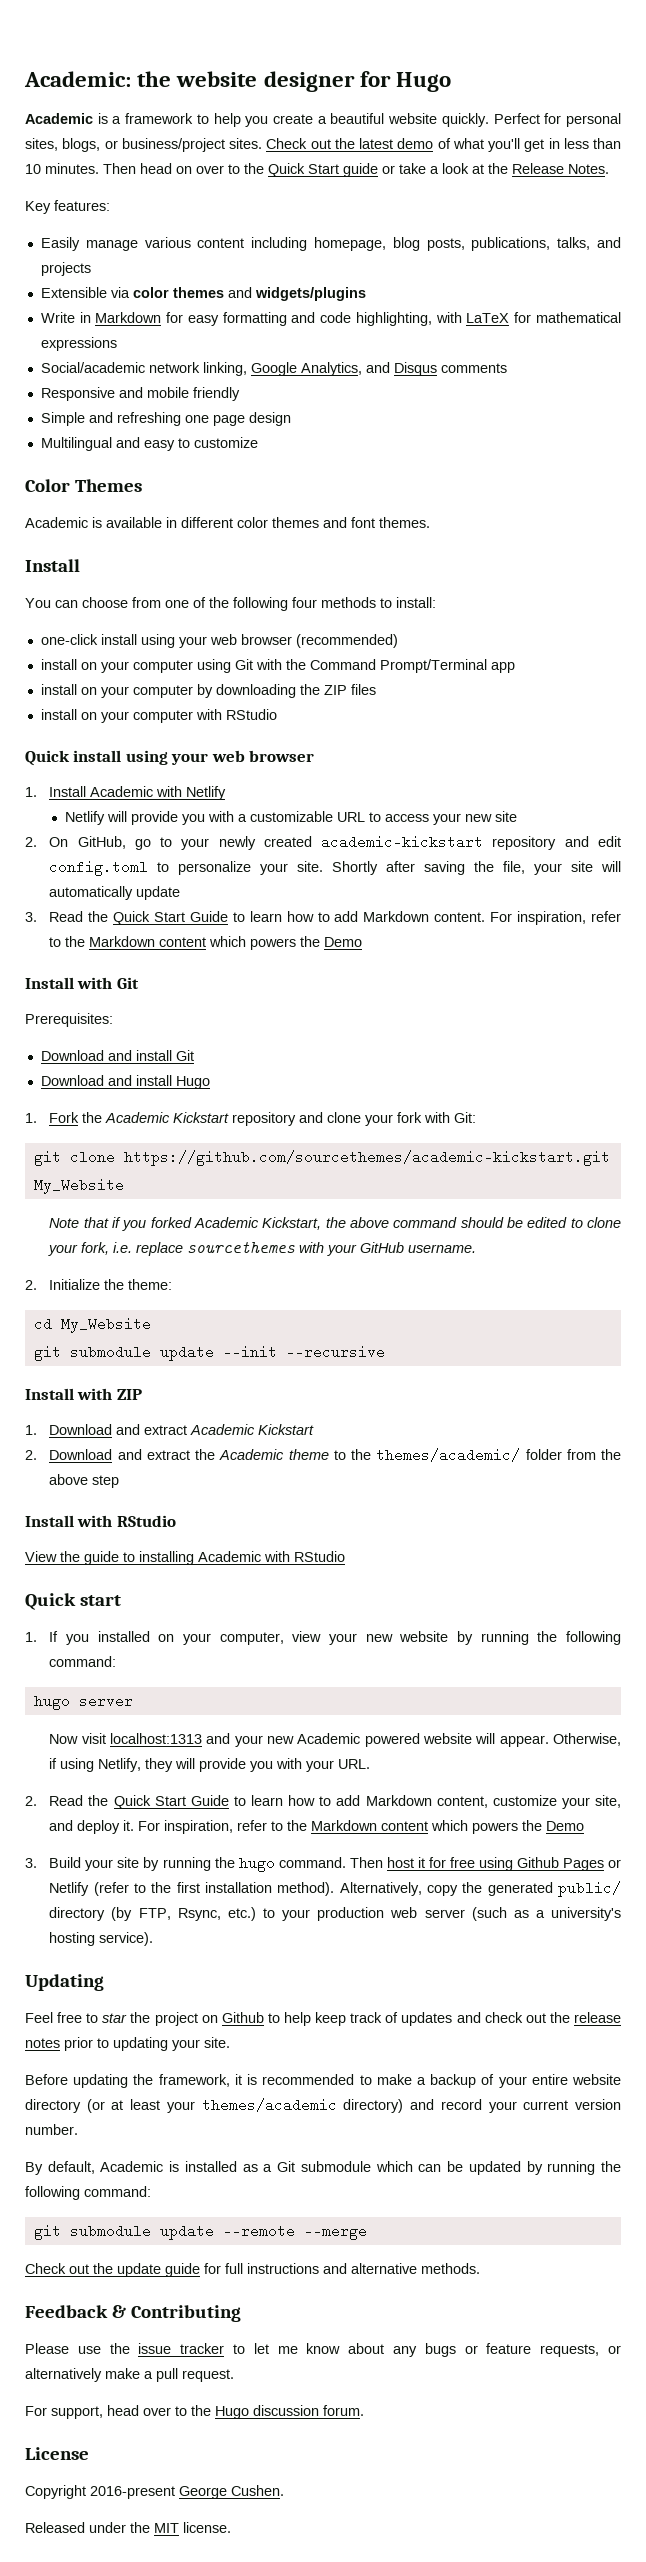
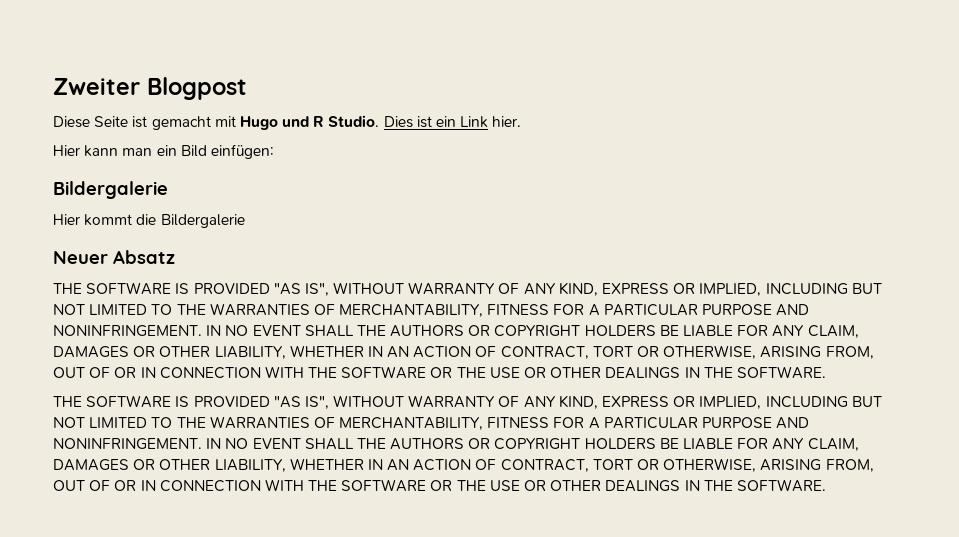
- Academic: the website designer for Hugo
- Academic is a framework to help you create a beautiful website quickly. Perfect for personal sites, blogs, or business/project sites. Check out the latest demo of what you'll get in less than 10 minutes. Then head on over to the Quick Start guide or take a look at the Release Notes.
- Key features:
- Easily manage various content including homepage, blog posts, publications, talks, and projects
- Extensible via color themes and widgets/plugins
- Write in Markdown for easy formatting and code highlighting, with LaTeX for mathematical expressions
- Social/academic network linking, Google Analytics, and Disqus comments
- Responsive and mobile friendly
- Simple and refreshing one page design
- Multilingual and easy to customize
- Color Themes
- Academic is available in different color themes and font themes.
- Install
- You can choose from one of the following four methods to install:
- one-click install using your web browser (recommended)
- install on your computer using Git with the Command Prompt/Terminal app
- install on your computer by downloading the ZIP files
- install on your computer with RStudio
- Quick install using your web browser
- 1. Install Academic with Netlify
- Netlify will provide you with a customizable URL to access your new site
- 2. On GitHub, go to your newly created academic-kickstart repository and edit config.toml to personalize your site. Shortly after saving the file, your site will automatically update
- 3. Read the Quick Start Guide to learn how to add Markdown content. For inspiration, refer to the Markdown content which powers the Demo
- Install with Git
- Prerequisites:
- Download and install Git
- Download and install Hugo
- 1. Fork the Academic Kickstart repository and clone your fork with Git:
- git clone https://github.com/sourcethemes/academic-kickstart.git My_Website
- Note that if you forked Academic Kickstart, the above command should be edited to clone your fork, i.e. replace sourcethemes with your GitHub username.
- 2. Initialize the theme:
- cd My_Website
- git submodule update --init --recursive
- Install with ZIP
- 1. Download and extract Academic Kickstart
- 2. Download and extract the Academic theme to the themes/academic/ folder from the above step
- Install with RStudio
- View the guide to installing Academic with RStudio
- Quick start
- 1. If you installed on your computer, view your new website by running the following command:
- hugo server
- Now visit localhost:1313 and your new Academic powered website will appear. Otherwise, if using Netlify, they will provide you with your URL.
- 2. Read the Quick Start Guide to learn how to add Markdown content, customize your site, and deploy it. For inspiration, refer to the Markdown content which powers the Demo
- 3. Build your site by running the hugo command. Then host it for free using Github Pages or Netlify (refer to the first installation method). Alternatively, copy the generated public/ directory (by FTP, Rsync, etc.) to your production web server (such as a university's hosting service).
- Updating
- Feel free to star the project on Github to help keep track of updates and check out the release notes prior to updating your site.
- Before updating the framework, it is recommended to make a backup of your entire website directory (or at least your themes/academic directory) and record your current version number.
- By default, Academic is installed as a Git submodule which can be updated by running the following command:
- git submodule update --remote --merge
- Check out the update guide for full instructions and alternative methods.
- Feedback & Contributing
- Please use the issue tracker to let me know about any bugs or feature requests, or alternatively make a pull request.
- For support, head over to the Hugo discussion forum.
- License
- Copyright 2016-present George Cushen.
- Released under the MIT license.
+ Zweiter Blogpost
+ Diese Seite ist gemacht mit Hugo und R Studio. Dies ist ein Link hier.
+ Hier kann man ein Bild einfügen:
+ Bildergalerie
+ Hier kommt die Bildergalerie
+ Neuer Absatz
+ THE SOFTWARE IS PROVIDED "AS IS", WITHOUT WARRANTY OF ANY KIND, EXPRESS OR IMPLIED, INCLUDING BUT NOT LIMITED TO THE WARRANTIES OF MERCHANTABILITY, FITNESS FOR A PARTICULAR PURPOSE AND NONINFRINGEMENT. IN NO EVENT SHALL THE AUTHORS OR COPYRIGHT HOLDERS BE LIABLE FOR ANY CLAIM, DAMAGES OR OTHER LIABILITY, WHETHER IN AN ACTION OF CONTRACT, TORT OR OTHERWISE, ARISING FROM, OUT OF OR IN CONNECTION WITH THE SOFTWARE OR THE USE OR OTHER DEALINGS IN THE SOFTWARE.
+ THE SOFTWARE IS PROVIDED "AS IS", WITHOUT WARRANTY OF ANY KIND, EXPRESS OR IMPLIED, INCLUDING BUT NOT LIMITED TO THE WARRANTIES OF MERCHANTABILITY, FITNESS FOR A PARTICULAR PURPOSE AND NONINFRINGEMENT. IN NO EVENT SHALL THE AUTHORS OR COPYRIGHT HOLDERS BE LIABLE FOR ANY CLAIM, DAMAGES OR OTHER LIABILITY, WHETHER IN AN ACTION OF CONTRACT, TORT OR OTHERWISE, ARISING FROM, OUT OF OR IN CONNECTION WITH THE SOFTWARE OR THE USE OR OTHER DEALINGS IN THE SOFTWARE.

